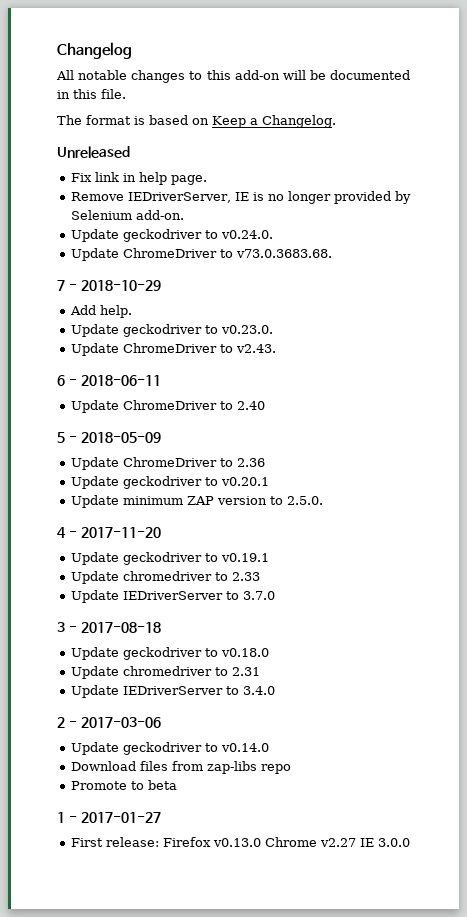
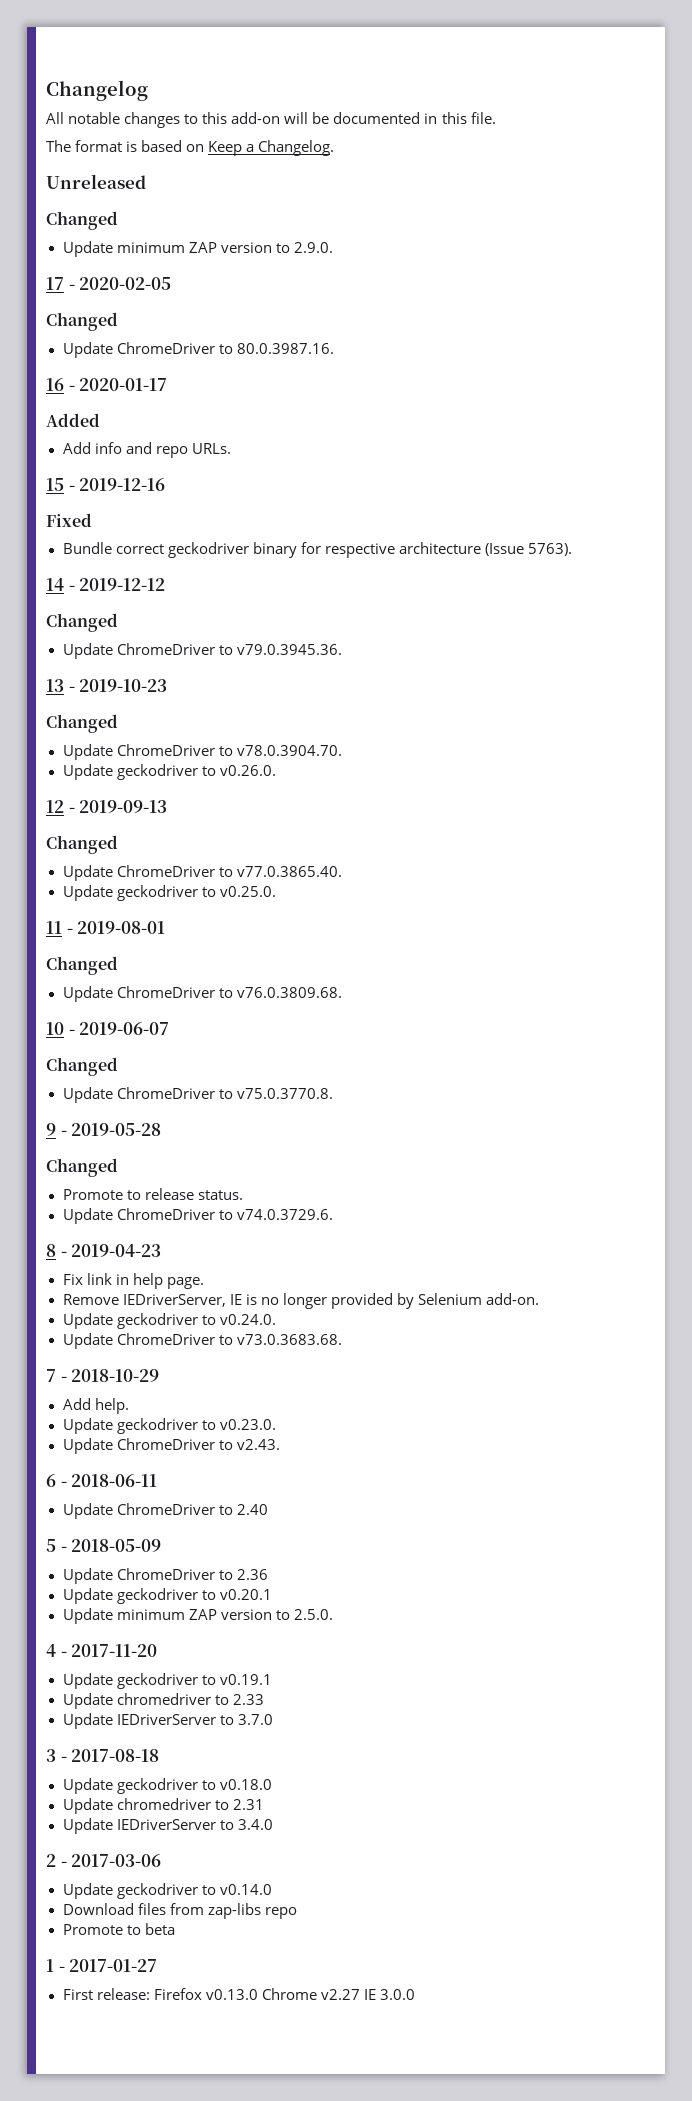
  Unreleased
+ Changed
+ Update minimum ZAP version to 2.9.0.
+ 17 - 2020-02-05
+ Changed
+ Update ChromeDriver to 80.0.3987.16.
+ 16 - 2020-01-17
+ Added
+ Add info and repo URLs.
+ 15 - 2019-12-16
+ Fixed
+ Bundle correct geckodriver binary for respective architecture (Issue 5763).
+ 14 - 2019-12-12
+ Changed
+ Update ChromeDriver to v79.0.3945.36.
+ 13 - 2019-10-23
+ Changed
+ Update ChromeDriver to v78.0.3904.70.
+ Update geckodriver to v0.26.0.
+ 12 - 2019-09-13
+ Changed
+ Update ChromeDriver to v77.0.3865.40.
+ Update geckodriver to v0.25.0.
+ 11 - 2019-08-01
+ Changed
+ Update ChromeDriver to v76.0.3809.68.
+ 10 - 2019-06-07
+ Changed
+ Update ChromeDriver to v75.0.3770.8.
+ 9 - 2019-05-28
+ Changed
+ Promote to release status.
+ Update ChromeDriver to v74.0.3729.6.
+ 8 - 2019-04-23

